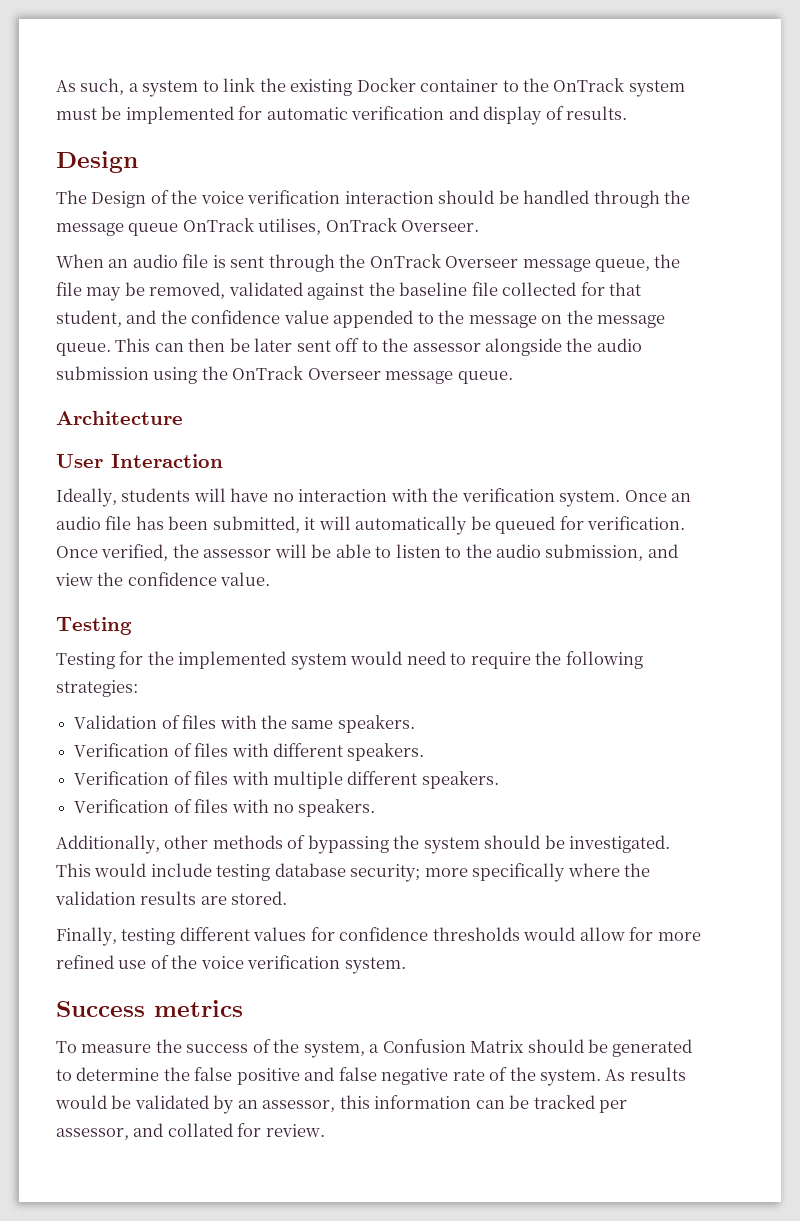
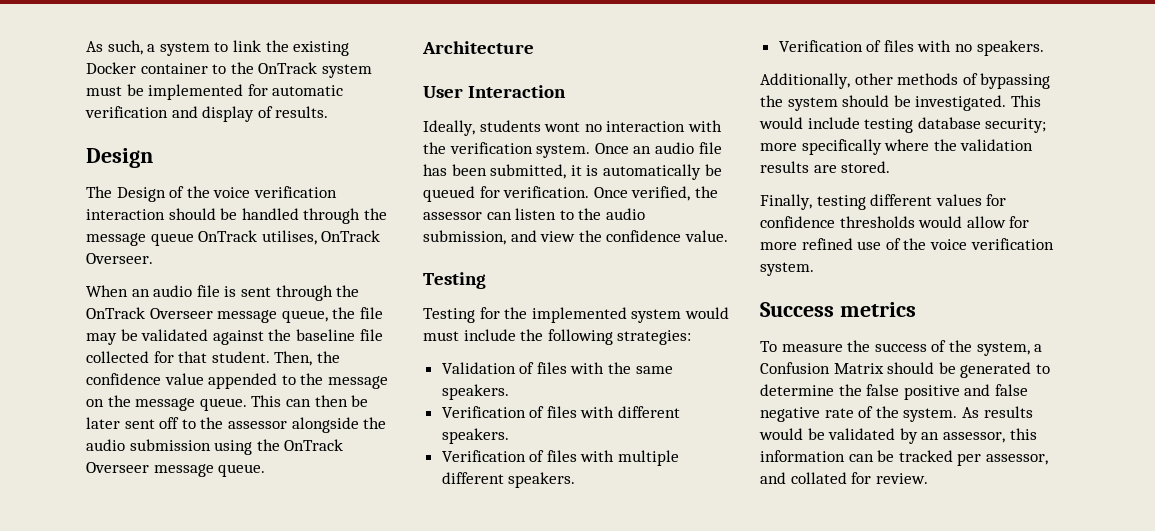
- When an audio file is sent through the OnTrack Overseer message queue, the file may be removed, validated against the baseline file collected for that student, and the confidence value appended to the message on the message queue.
+ When an audio file is sent through the OnTrack Overseer message queue, the file may be validated against the baseline file collected for that student. Then, the confidence value appended to the message on the message queue.
- Ideally, students will have no interaction with the verification system.
+ Ideally, students wont no interaction with the verification system.
- Once an audio file has been submitted, it will automatically be queued for verification.
+ Once an audio file has been submitted, it is automatically be queued for verification.
- Once verified, the assessor will be able to listen to the audio submission, and view the confidence value.
+ Once verified, the assessor can listen to the audio submission, and view the confidence value.
- Testing for the implemented system would need to require the following strategies:
+ Testing for the implemented system would must include the following strategies:

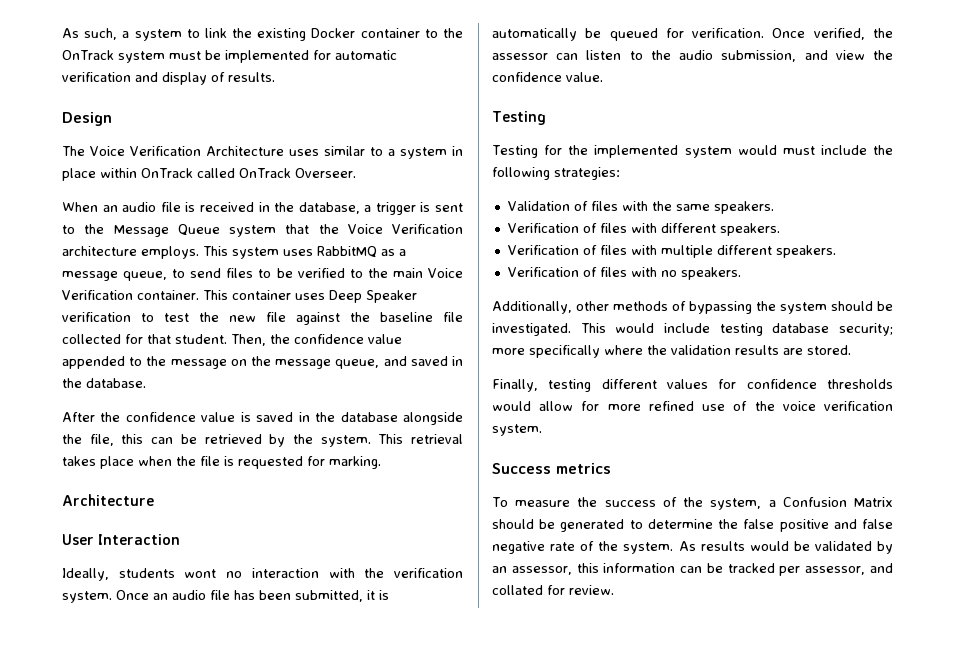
- The Design of the voice verification interaction should be handled through the message queue OnTrack utilises, OnTrack Overseer.
+ The Voice Verification Architecture uses similar to a system in place within OnTrack called OnTrack Overseer.
- When an audio file is sent through the OnTrack Overseer message queue, the file may be validated against the baseline file collected for that student.
+ When an audio file is received in the database, a trigger is sent to the Message Queue system that the Voice Verification architecture employs. This system uses RabbitMQ as a message queue, to send files to be verified to the main Voice Verification container. This container uses Deep Speaker verification to test the new file against the baseline file collected for that student.
- Then, the confidence value appended to the message on the message queue. This can then be later sent off to the assessor alongside the audio submission using the OnTrack Overseer message queue.
+ Then, the confidence value appended to the message on the message queue, and saved in the database.
+ After the confidence value is saved in the database alongside the file, this can be retrieved by the system. This retrieval takes place when the file is requested for marking.

